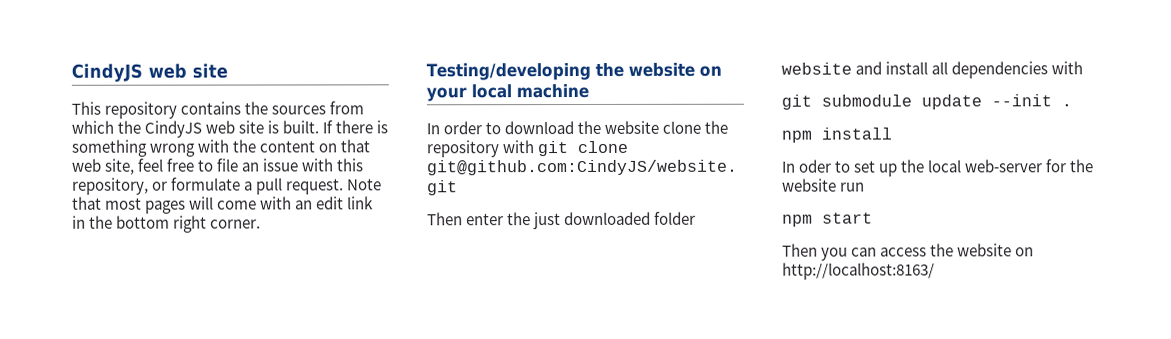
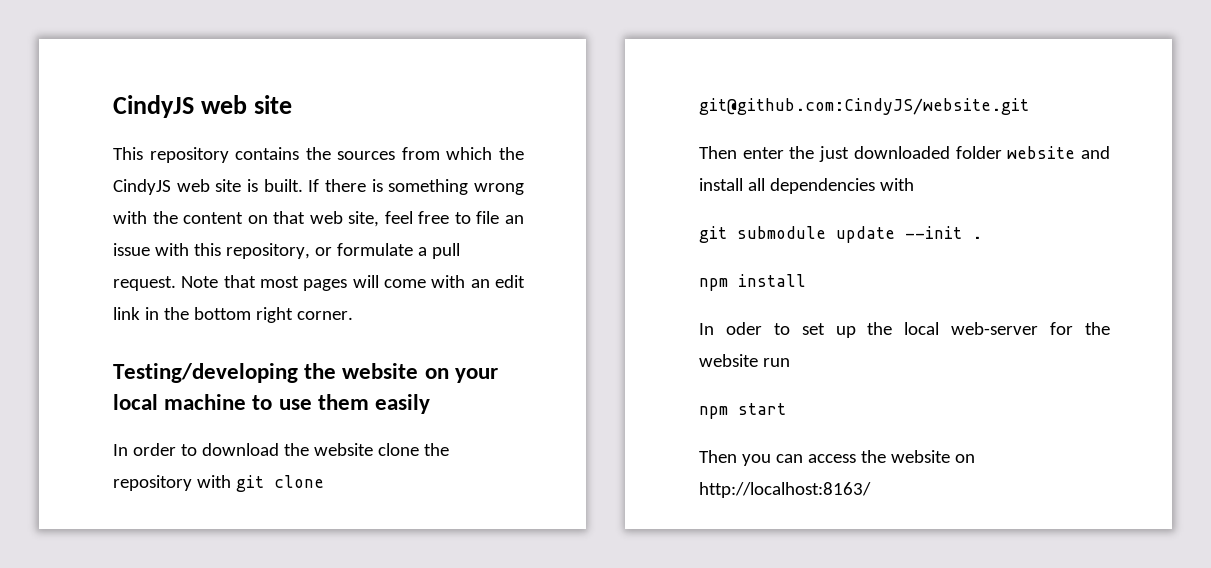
- Testing/developing the website on your local machine
+ Testing/developing the website on your local machine to use them easily

